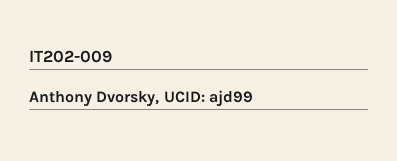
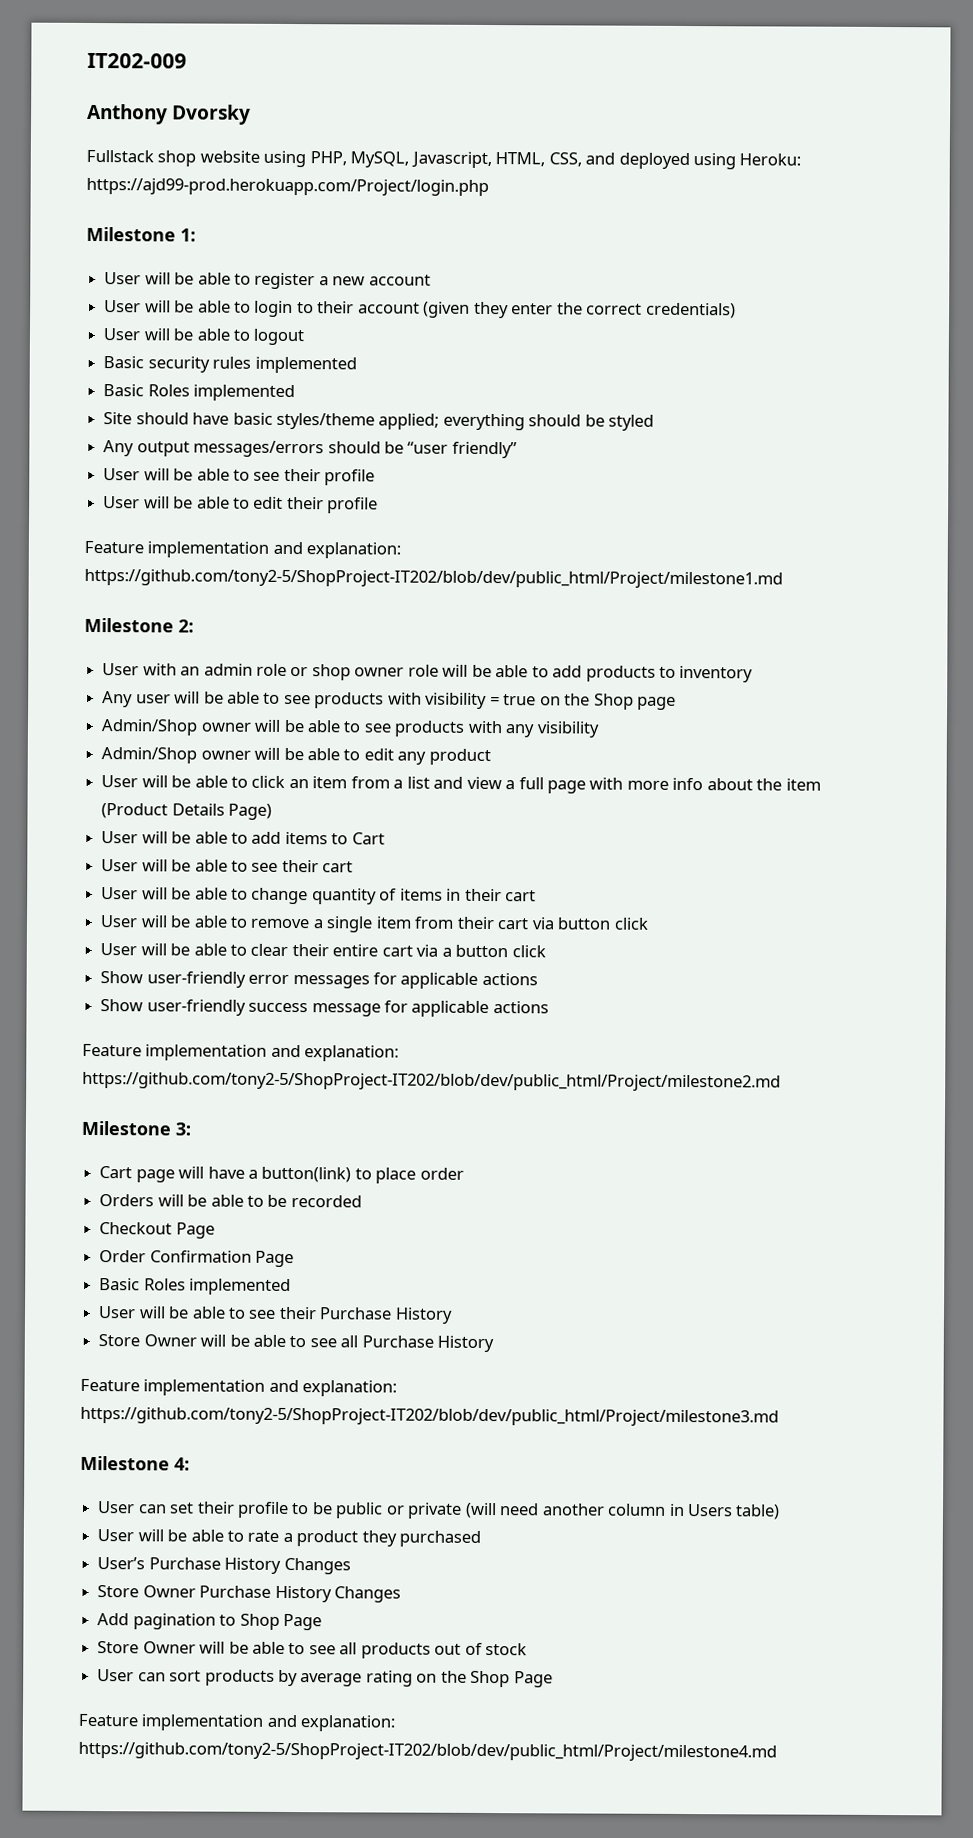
- Anthony Dvorsky, UCID: ajd99
+ Anthony Dvorsky
+ Fullstack shop website using PHP, MySQL, Javascript, HTML, CSS, and deployed using Heroku: https://ajd99-prod.herokuapp.com/Project/login.php
+ Milestone 1:
+ User will be able to register a new account
+ User will be able to login to their account (given they enter the correct credentials)
+ User will be able to logout
+ Basic security rules implemented
+ Basic Roles implemented
+ Site should have basic styles/theme applied; everything should be styled
+ Any output messages/errors should be “user friendly”
+ User will be able to see their profile
+ User will be able to edit their profile
+ Feature implementation and explanation: https://github.com/tony2-5/ShopProject-IT202/blob/dev/public_html/Project/milestone1.md
+ Milestone 2:
+ User with an admin role or shop owner role will be able to add products to inventory
+ Any user will be able to see products with visibility = true on the Shop page
+ Admin/Shop owner will be able to see products with any visibility
+ Admin/Shop owner will be able to edit any product
+ User will be able to click an item from a list and view a full page with more info about the item (Product Details Page)
+ User will be able to add items to Cart
+ User will be able to see their cart
+ User will be able to change quantity of items in their cart
+ User will be able to remove a single item from their cart via button click
+ User will be able to clear their entire cart via a button click
+ Show user-friendly error messages for applicable actions
+ Show user-friendly success message for applicable actions
+ Feature implementation and explanation: https://github.com/tony2-5/ShopProject-IT202/blob/dev/public_html/Project/milestone2.md
+ Milestone 3:
+ Cart page will have a button(link) to place order
+ Orders will be able to be recorded
+ Checkout Page
+ Order Confirmation Page
+ Basic Roles implemented
+ User will be able to see their Purchase History
+ Store Owner will be able to see all Purchase History
+ Feature implementation and explanation: https://github.com/tony2-5/ShopProject-IT202/blob/dev/public_html/Project/milestone3.md
+ Milestone 4:
+ User can set their profile to be public or private (will need another column in Users table)
+ User will be able to rate a product they purchased
+ User’s Purchase History Changes
+ Store Owner Purchase History Changes
+ Add pagination to Shop Page
+ Store Owner will be able to see all products out of stock
+ User can sort products by average rating on the Shop Page
+ Feature implementation and explanation: https://github.com/tony2-5/ShopProject-IT202/blob/dev/public_html/Project/milestone4.md

